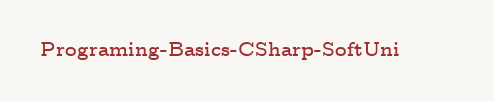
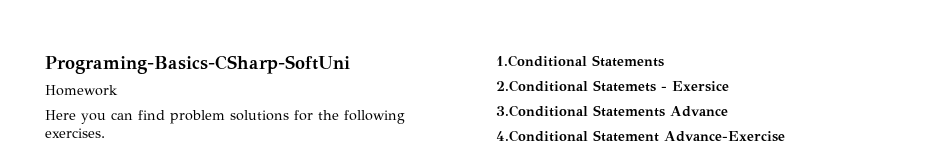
+ Homework
+ Here you can find problem solutions for the following exercises.
+ 1.Conditional Statements
+ 2.Conditional Statemets - Exersice
+ 3.Conditional Statements Advance
+ 4.Conditional Statement Advance-Exercise

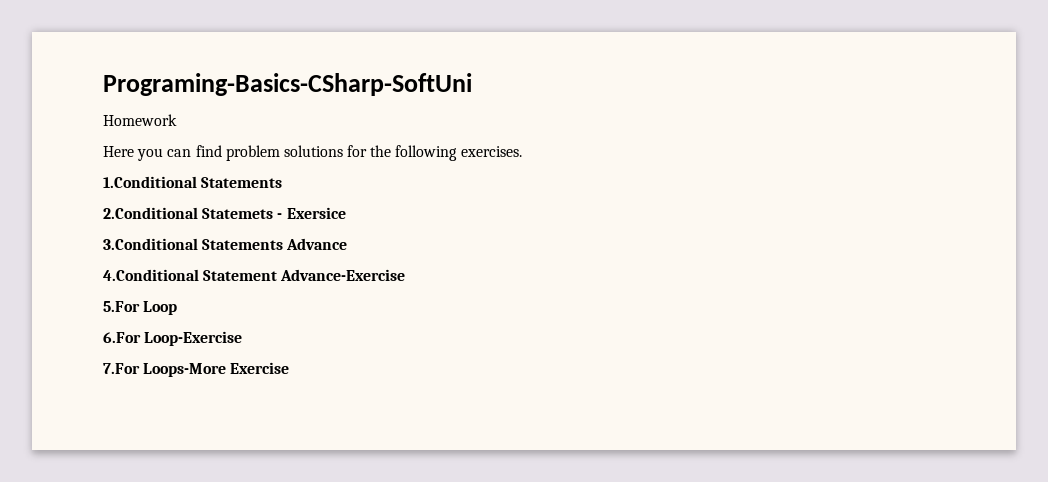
+ 5.For Loop
+ 6.For Loop-Exercise
+ 7.For Loops-More Exercise

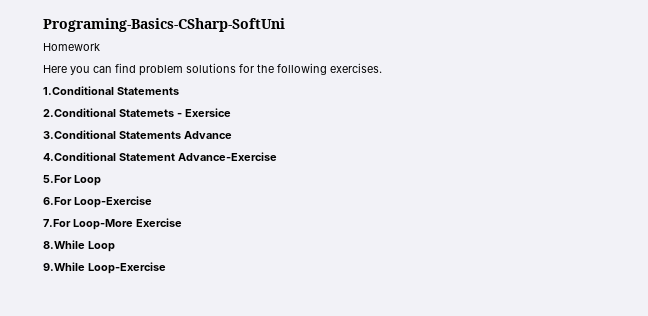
- 7.For Loops-More Exercise
+ 7.For Loop-More Exercise
+ 8.While Loop
+ 9.While Loop-Exercise

